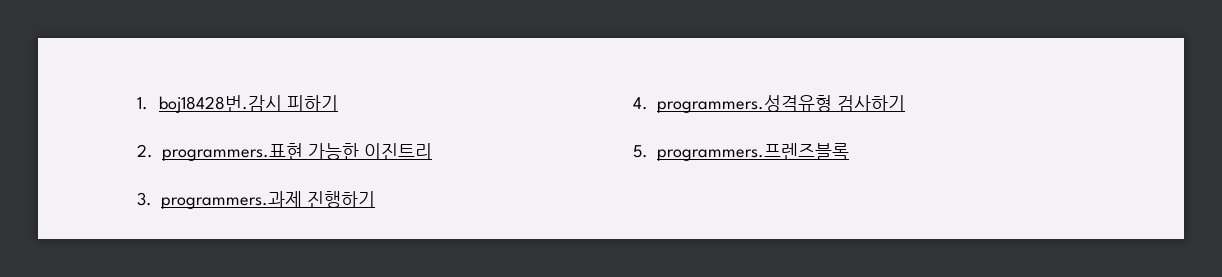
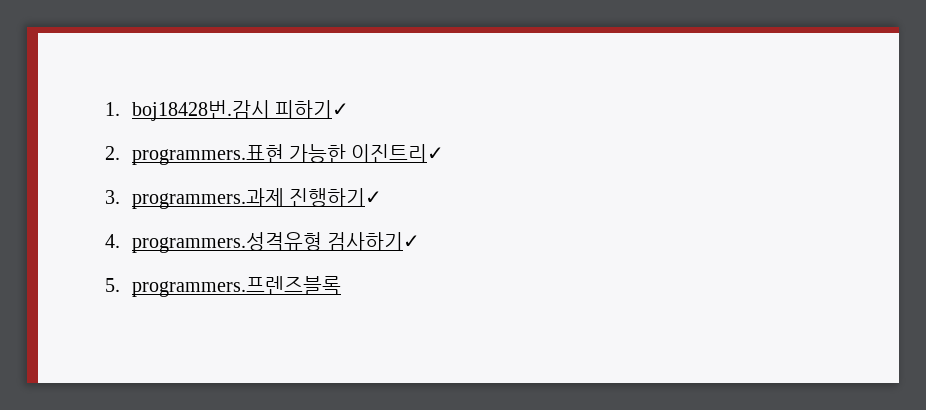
- 1. boj18428번.감시 피하기
+ 1. boj18428번.감시 피하기✓
- 2. programmers.표현 가능한 이진트리
+ 2. programmers.표현 가능한 이진트리✓
- 3. programmers.과제 진행하기
+ 3. programmers.과제 진행하기✓
- 4. programmers.성격유형 검사하기
+ 4. programmers.성격유형 검사하기✓

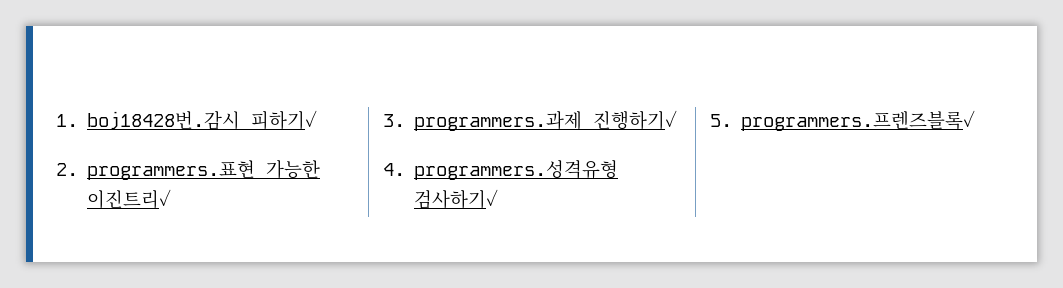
- 5. programmers.프렌즈블록
+ 5. programmers.프렌즈블록✓

